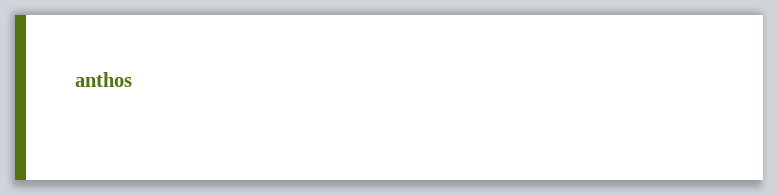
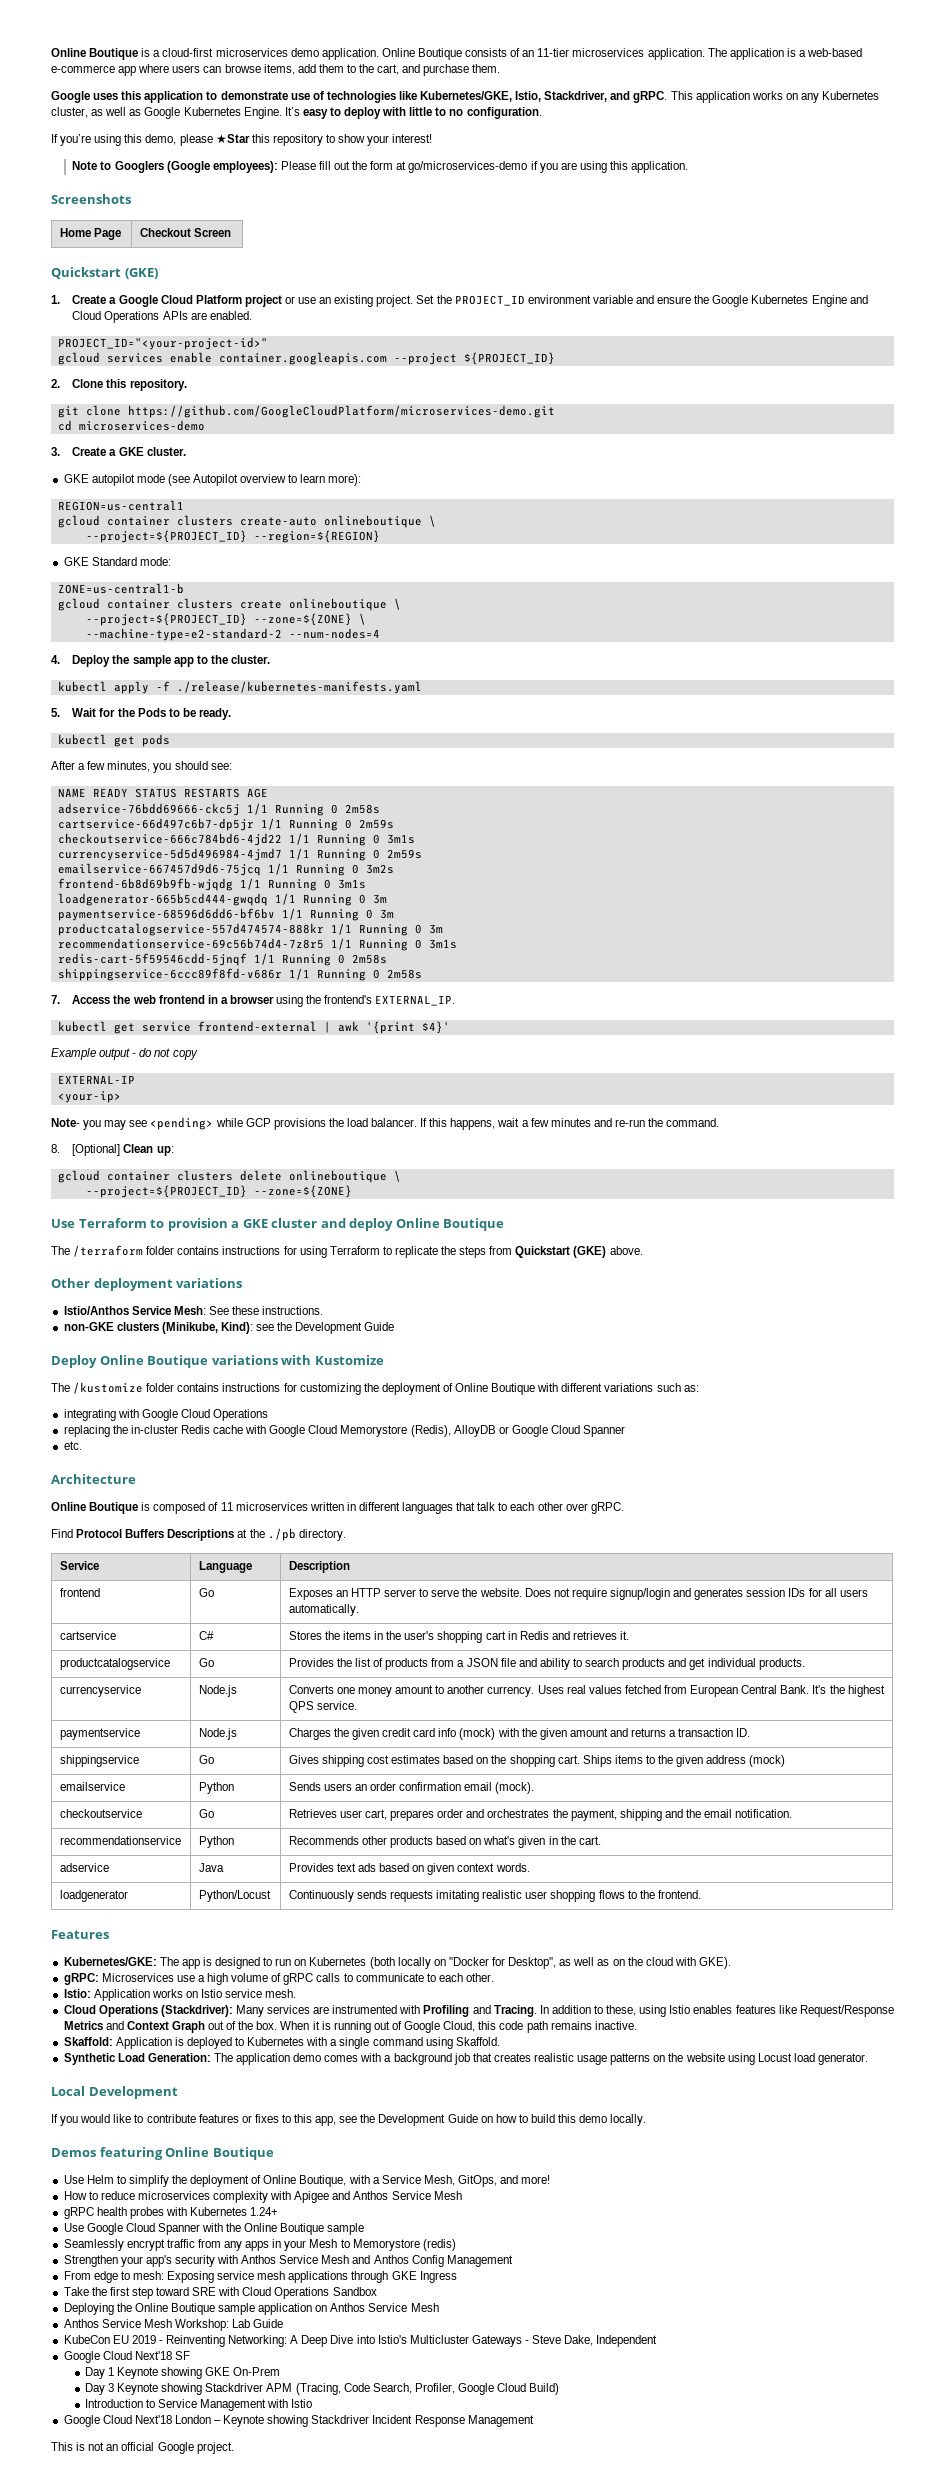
- anthos
+ Online Boutique is a cloud-first microservices demo application. Online Boutique consists of an 11-tier microservices application. The application is a web-based e-commerce app where users can browse items, add them to the cart, and purchase them.
+ Google uses this application to demonstrate use of technologies like Kubernetes/GKE, Istio, Stackdriver, and gRPC. This application works on any Kubernetes cluster, as well as Google Kubernetes Engine. It’s easy to deploy with little to no configuration.
+ If you’re using this demo, please ★Star this repository to show your interest!
+ Note to Googlers (Google employees): Please fill out the form at go/microservices-demo if you are using this application.
+ Screenshots
+ Home Page | Checkout Screen
+ Quickstart (GKE)
+ 1. Create a Google Cloud Platform project or use an existing project. Set the PROJECT_ID environment variable and ensure the Google Kubernetes Engine and Cloud Operations APIs are enabled.
+ PROJECT_ID="<your-project-id>"
+ gcloud services enable container.googleapis.com --project ${PROJECT_ID}
+ 2. Clone this repository.
+ git clone https://github.com/GoogleCloudPlatform/microservices-demo.git
+ cd microservices-demo
+ 3. Create a GKE cluster.
+ GKE autopilot mode (see Autopilot overview to learn more):
+ REGION=us-central1
+ gcloud container clusters create-auto onlineboutique \
+ --project=${PROJECT_ID} --region=${REGION}
+ GKE Standard mode:
+ ZONE=us-central1-b
+ gcloud container clusters create onlineboutique \
+ --project=${PROJECT_ID} --zone=${ZONE} \
+ --machine-type=e2-standard-2 --num-nodes=4
+ 4. Deploy the sample app to the cluster.
+ kubectl apply -f ./release/kubernetes-manifests.yaml
+ 5. Wait for the Pods to be ready.
+ kubectl get pods
+ After a few minutes, you should see:
+ NAME READY STATUS RESTARTS AGE
+ adservice-76bdd69666-ckc5j 1/1 Running 0 2m58s
+ cartservice-66d497c6b7-dp5jr 1/1 Running 0 2m59s
+ checkoutservice-666c784bd6-4jd22 1/1 Running 0 3m1s
+ currencyservice-5d5d496984-4jmd7 1/1 Running 0 2m59s
+ emailservice-667457d9d6-75jcq 1/1 Running 0 3m2s
+ frontend-6b8d69b9fb-wjqdg 1/1 Running 0 3m1s
+ loadgenerator-665b5cd444-gwqdq 1/1 Running 0 3m
+ paymentservice-68596d6dd6-bf6bv 1/1 Running 0 3m
+ productcatalogservice-557d474574-888kr 1/1 Running 0 3m
+ recommendationservice-69c56b74d4-7z8r5 1/1 Running 0 3m1s
+ redis-cart-5f59546cdd-5jnqf 1/1 Running 0 2m58s
+ shippingservice-6ccc89f8fd-v686r 1/1 Running 0 2m58s
+ 7. Access the web frontend in a browser using the frontend's EXTERNAL_IP.
+ kubectl get service frontend-external | awk '{print $4}'
+ Example output - do not copy
+ EXTERNAL-IP
+ <your-ip>
+ Note- you may see <pending> while GCP provisions the load balancer. If this happens, wait a few minutes and re-run the command.
+ 8. [Optional] Clean up:
+ gcloud container clusters delete onlineboutique \
+ --project=${PROJECT_ID} --zone=${ZONE}
+ Use Terraform to provision a GKE cluster and deploy Online Boutique
+ The /terraform folder contains instructions for using Terraform to replicate the steps from Quickstart (GKE) above.
+ Other deployment variations
+ Istio/Anthos Service Mesh: See these instructions.
+ non-GKE clusters (Minikube, Kind): see the Development Guide
+ Deploy Online Boutique variations with Kustomize
+ The /kustomize folder contains instructions for customizing the deployment of Online Boutique with different variations such as:
+ integrating with Google Cloud Operations
+ replacing the in-cluster Redis cache with Google Cloud Memorystore (Redis), AlloyDB or Google Cloud Spanner
+ etc.
+ Architecture
+ Online Boutique is composed of 11 microservices written in different languages that talk to each other over gRPC.
+ Find Protocol Buffers Descriptions at the ./pb directory.
+ Service | Language | Description
+ frontend | Go | Exposes an HTTP server to serve the website. Does not require signup/login and generates session IDs for all users automatically.
+ cartservice | C# | Stores the items in the user's shopping cart in Redis and retrieves it.
+ productcatalogservice | Go | Provides the list of products from a JSON file and ability to search products and get individual products.
+ currencyservice | Node.js | Converts one money amount to another currency. Uses real values fetched from European Central Bank. It's the highest QPS service.
+ paymentservice | Node.js | Charges the given credit card info (mock) with the given amount and returns a transaction ID.
+ shippingservice | Go | Gives shipping cost estimates based on the shopping cart. Ships items to the given address (mock)
+ emailservice | Python | Sends users an order confirmation email (mock).
+ checkoutservice | Go | Retrieves user cart, prepares order and orchestrates the payment, shipping and the email notification.
+ recommendationservice | Python | Recommends other products based on what's given in the cart.
+ adservice | Java | Provides text ads based on given context words.
+ loadgenerator | Python/Locust | Continuously sends requests imitating realistic user shopping flows to the frontend.
+ Features
+ Kubernetes/GKE: The app is designed to run on Kubernetes (both locally on "Docker for Desktop", as well as on the cloud with GKE).
+ gRPC: Microservices use a high volume of gRPC calls to communicate to each other.
+ Istio: Application works on Istio service mesh.
+ Cloud Operations (Stackdriver): Many services are instrumented with Profiling and Tracing. In addition to these, using Istio enables features like Request/Response Metrics and Context Graph out of the box. When it is running out of Google Cloud, this code path remains inactive.
+ Skaffold: Application is deployed to Kubernetes with a single command using Skaffold.
+ Synthetic Load Generation: The application demo comes with a background job that creates realistic usage patterns on the website using Locust load generator.
+ Local Development
+ If you would like to contribute features or fixes to this app, see the Development Guide on how to build this demo locally.
+ Demos featuring Online Boutique
+ Use Helm to simplify the deployment of Online Boutique, with a Service Mesh, GitOps, and more!
+ How to reduce microservices complexity with Apigee and Anthos Service Mesh
+ gRPC health probes with Kubernetes 1.24+
+ Use Google Cloud Spanner with the Online Boutique sample
+ Seamlessly encrypt traffic from any apps in your Mesh to Memorystore (redis)
+ Strengthen your app's security with Anthos Service Mesh and Anthos Config Management
+ From edge to mesh: Exposing service mesh applications through GKE Ingress
+ Take the first step toward SRE with Cloud Operations Sandbox
+ Deploying the Online Boutique sample application on Anthos Service Mesh
+ Anthos Service Mesh Workshop: Lab Guide
+ KubeCon EU 2019 - Reinventing Networking: A Deep Dive into Istio's Multicluster Gateways - Steve Dake, Independent
+ Google Cloud Next'18 SF
+ Day 1 Keynote showing GKE On-Prem
+ Day 3 Keynote showing Stackdriver APM (Tracing, Code Search, Profiler, Google Cloud Build)
+ Introduction to Service Management with Istio
+ Google Cloud Next'18 London – Keynote showing Stackdriver Incident Response Management
+ This is not an official Google project.

